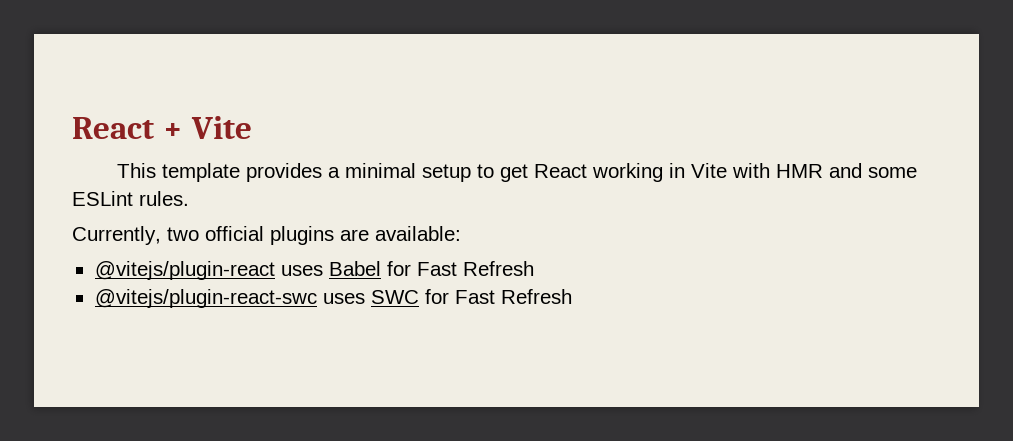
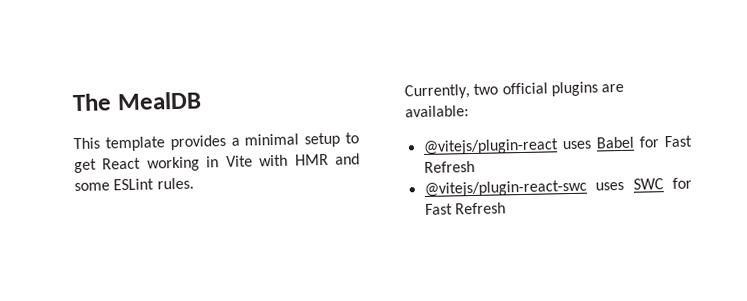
- React + Vite
+ The MealDB

